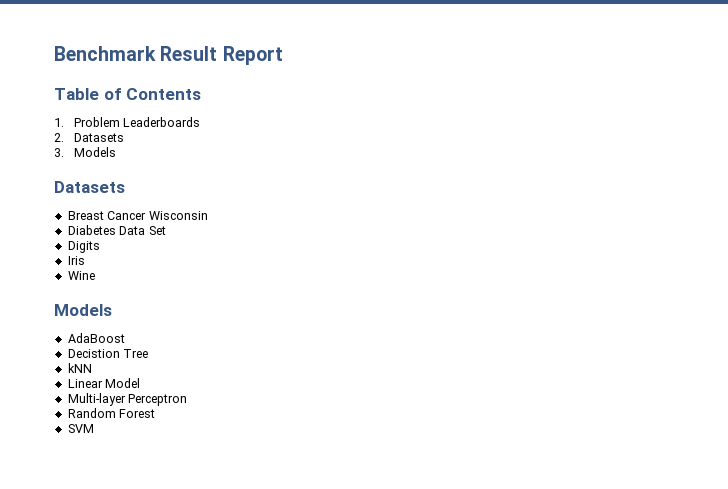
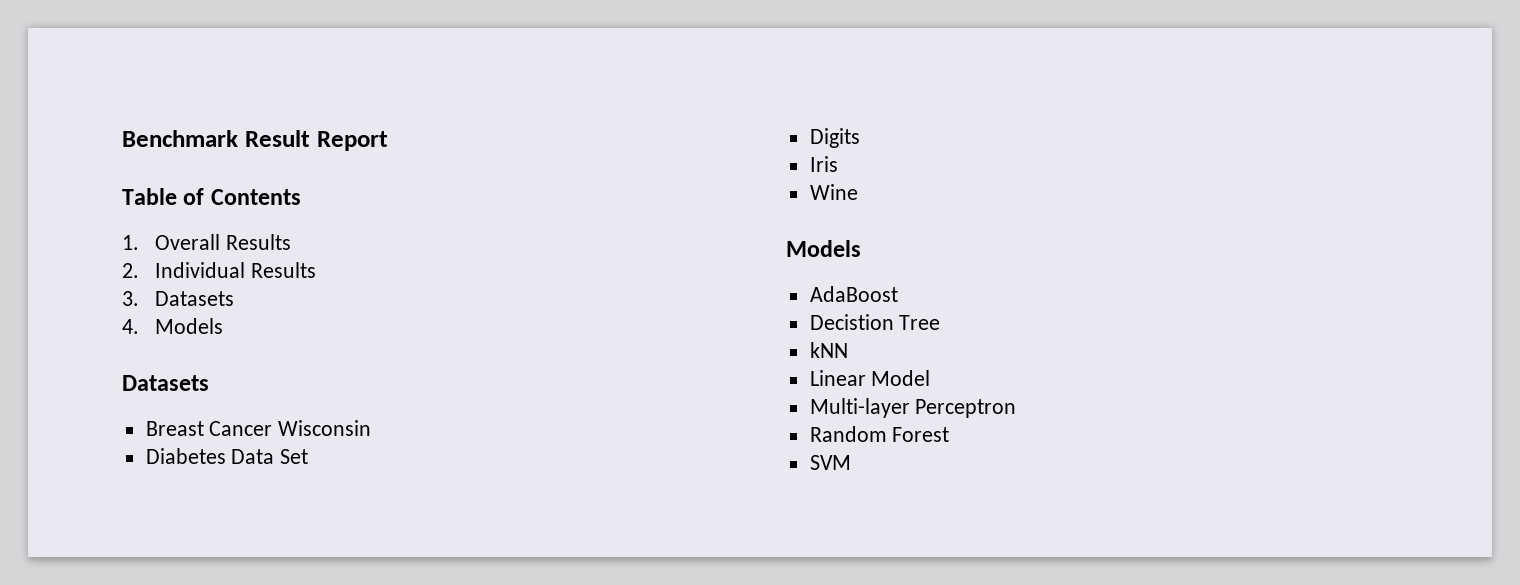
- 1. Problem Leaderboards
- 2. Datasets
- 3. Models
+ 1. Overall Results
+ 2. Individual Results
+ 3. Datasets
+ 4. Models

